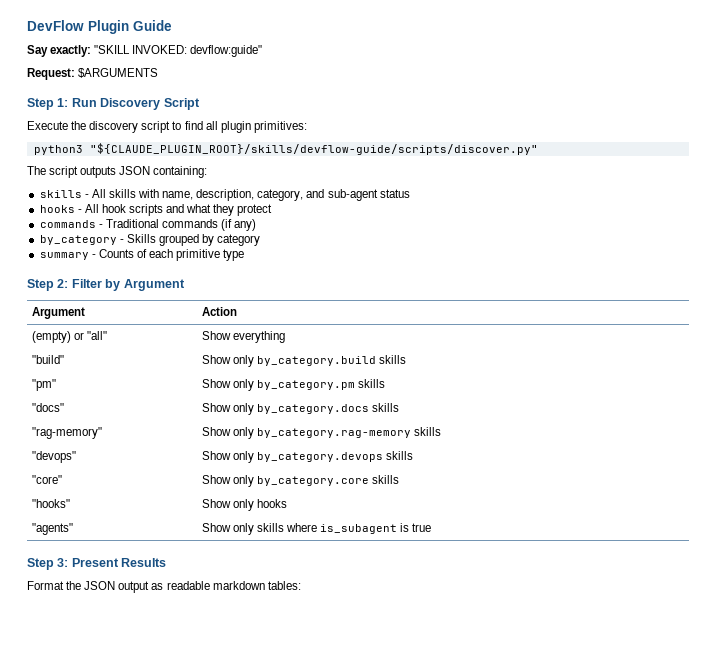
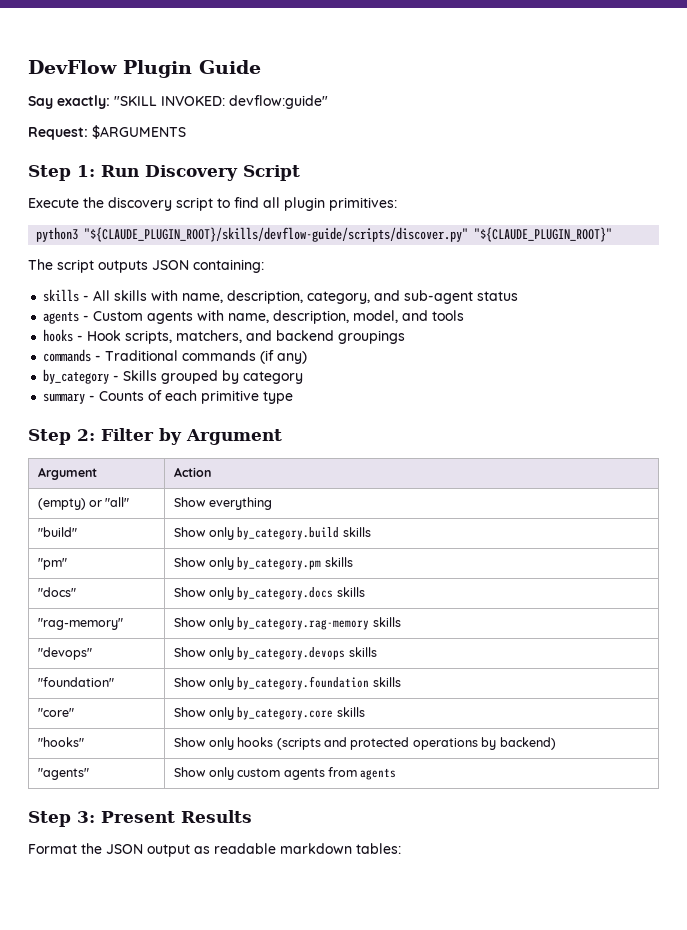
- python3 "${CLAUDE_PLUGIN_ROOT}/skills/devflow-guide/scripts/discover.py"
+ python3 "${CLAUDE_PLUGIN_ROOT}/skills/devflow-guide/scripts/discover.py" "${CLAUDE_PLUGIN_ROOT}"
- hooks - All hook scripts and what they protect
+ agents - Custom agents with name, description, model, and tools
+ hooks - Hook scripts, matchers, and backend groupings
+ "foundation" | Show only by_category.foundation skills
- "hooks" | Show only hooks
- "agents" | Show only skills where is_subagent is true
+ "hooks" | Show only hooks (scripts and protected operations by backend)
+ "agents" | Show only custom agents from agents

